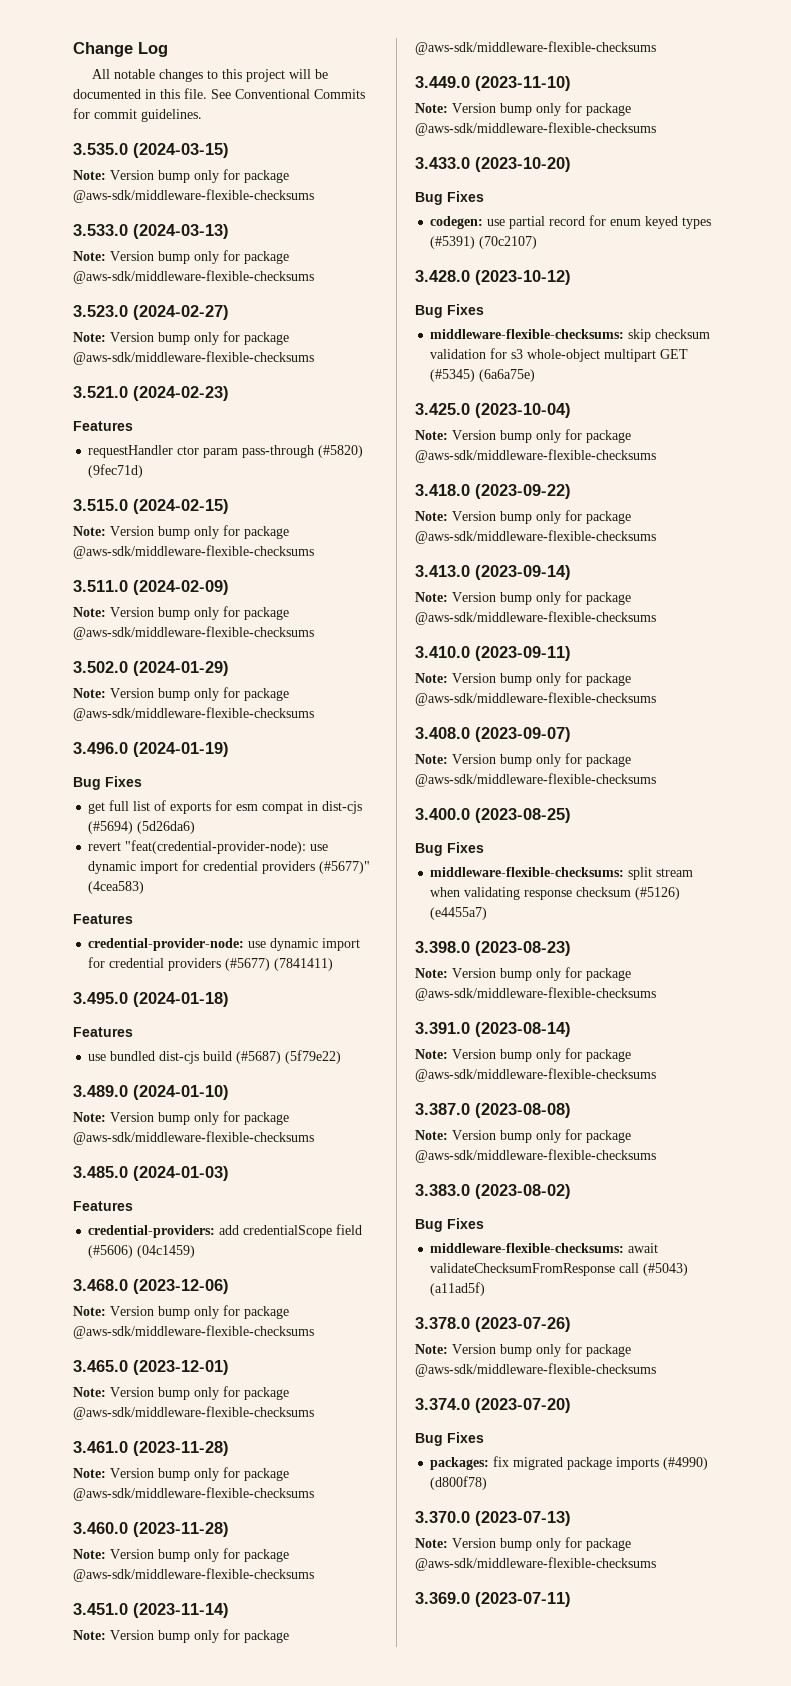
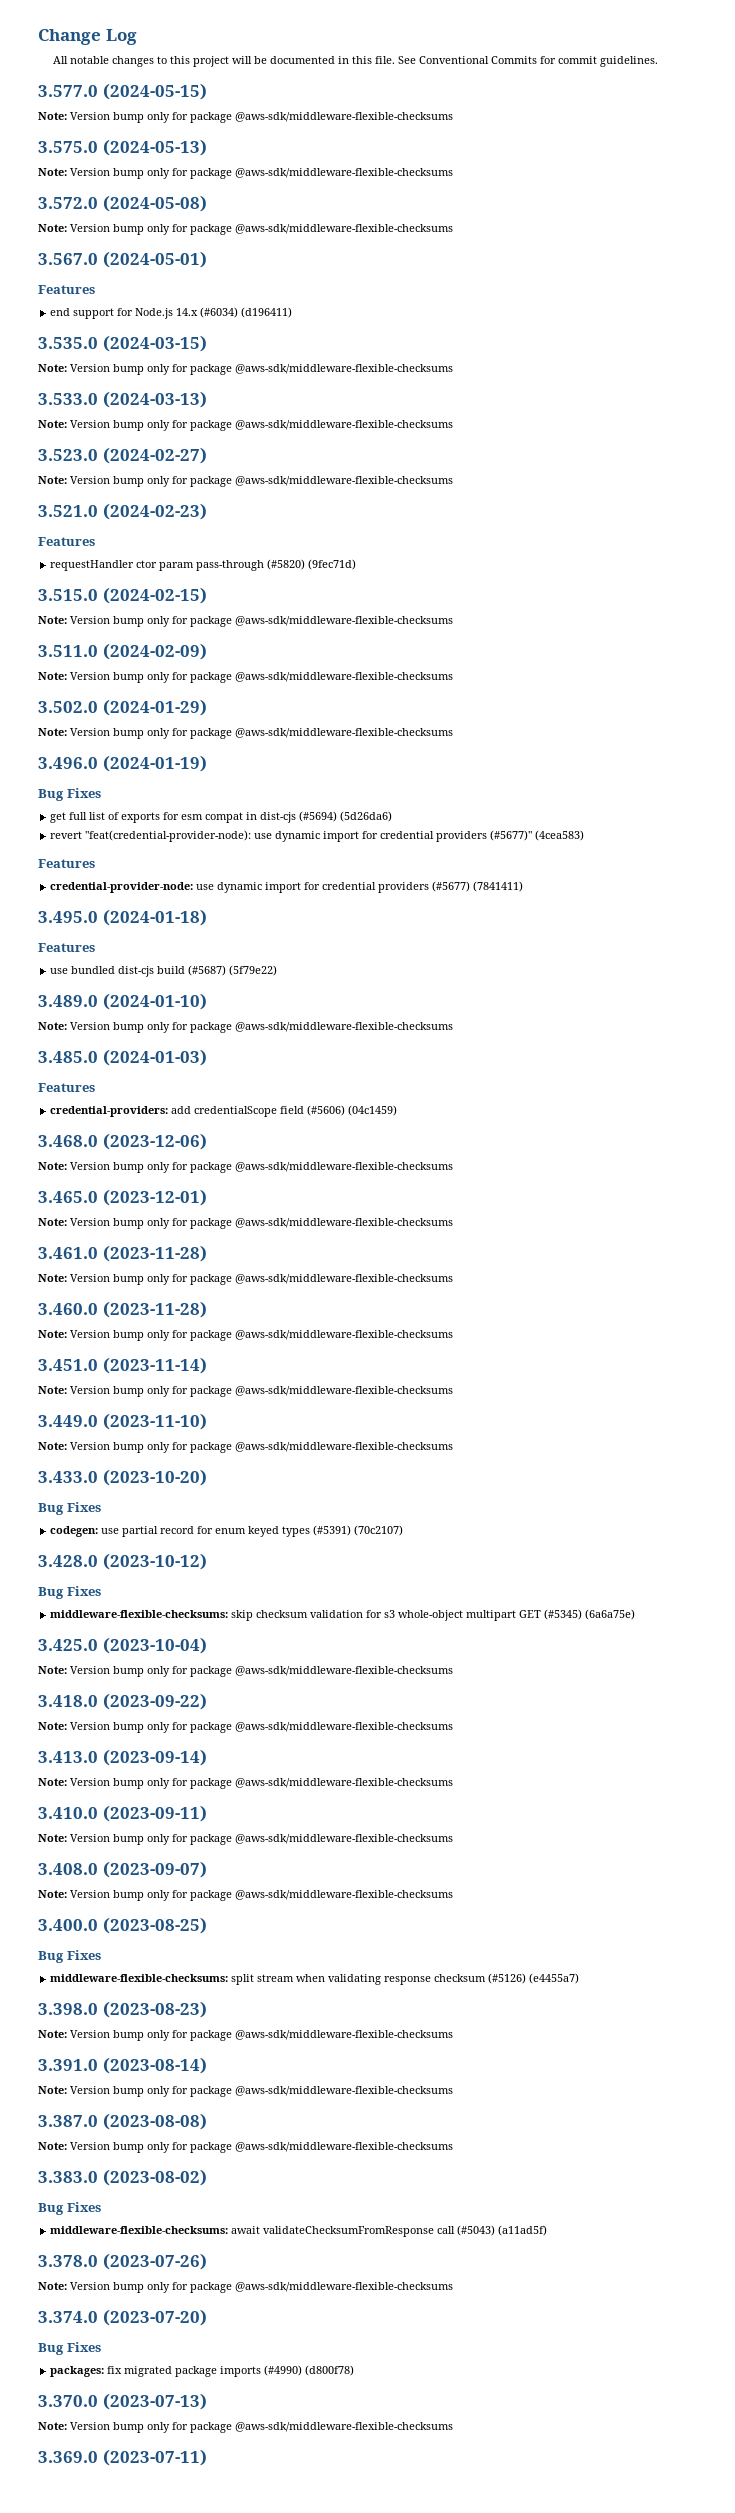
+ 3.577.0 (2024-05-15)
+ Note: Version bump only for package @aws-sdk/middleware-flexible-checksums
+ 3.575.0 (2024-05-13)
+ Note: Version bump only for package @aws-sdk/middleware-flexible-checksums
+ 3.572.0 (2024-05-08)
+ Note: Version bump only for package @aws-sdk/middleware-flexible-checksums
+ 3.567.0 (2024-05-01)
+ Features
+ end support for Node.js 14.x (#6034) (d196411)

